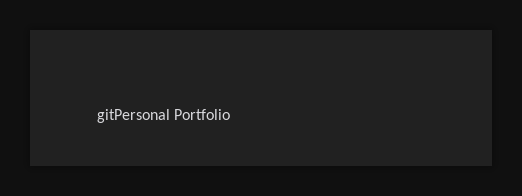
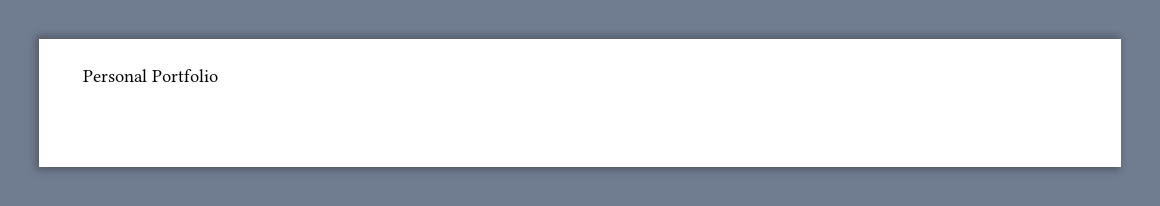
- gitPersonal Portfolio
+ Personal Portfolio

